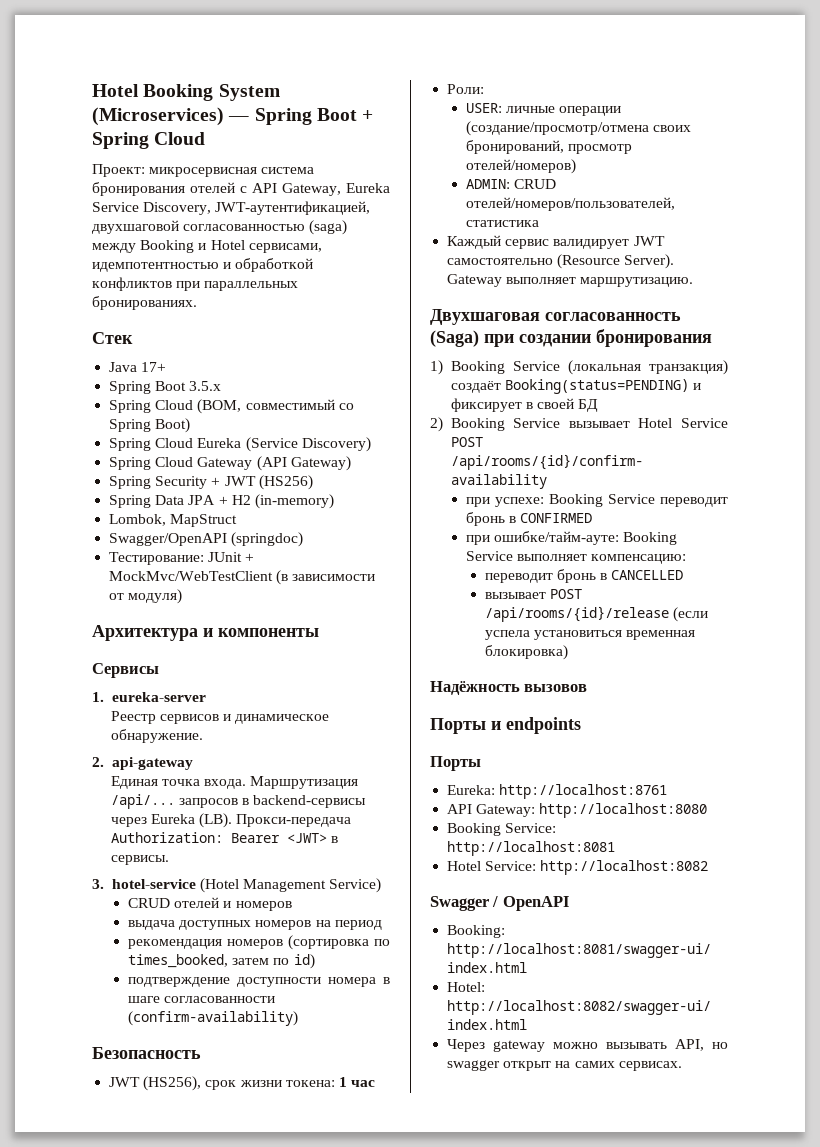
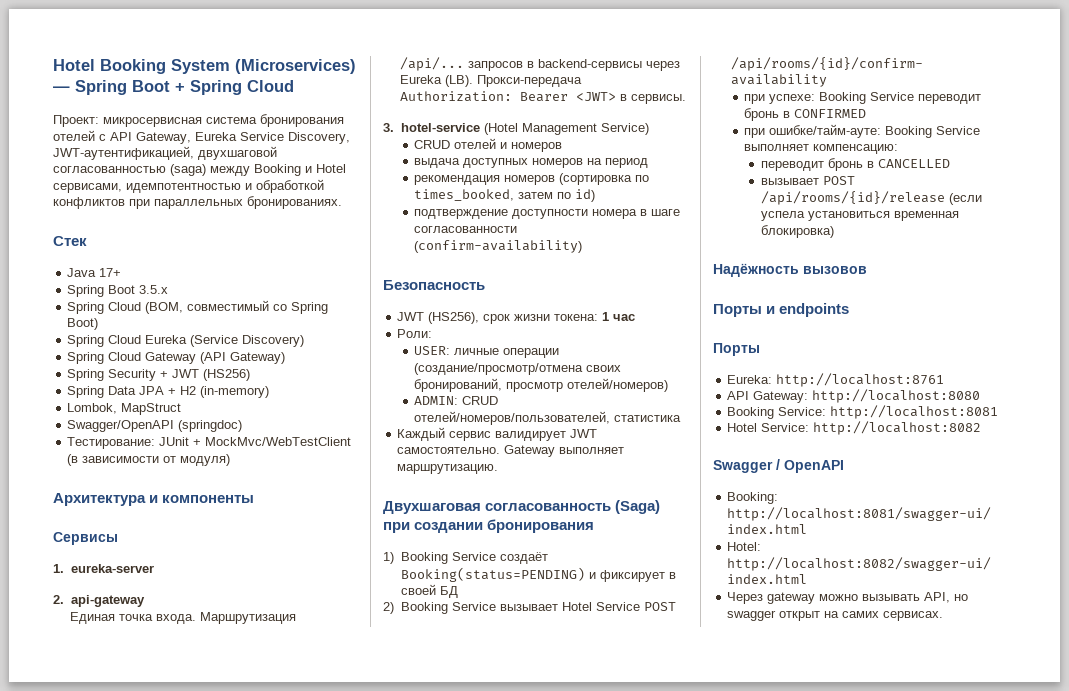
- Реестр сервисов и динамическое обнаружение.
- Каждый сервис валидирует JWT самостоятельно (Resource Server).
+ Каждый сервис валидирует JWT самостоятельно.
- 1) Booking Service (локальная транзакция) создаёт Booking(status=PENDING) и фиксирует в своей БД
+ 1) Booking Service создаёт Booking(status=PENDING) и фиксирует в своей БД

